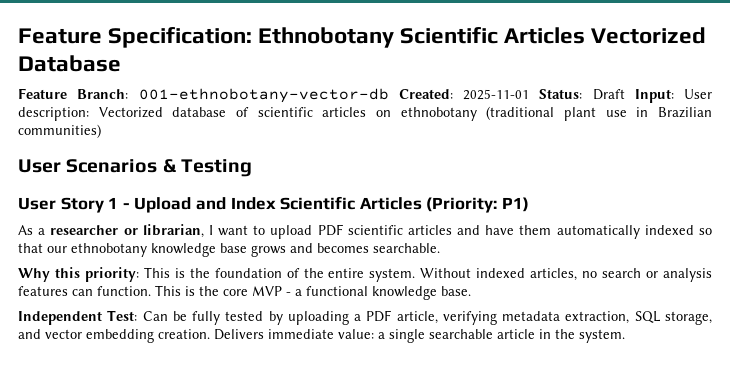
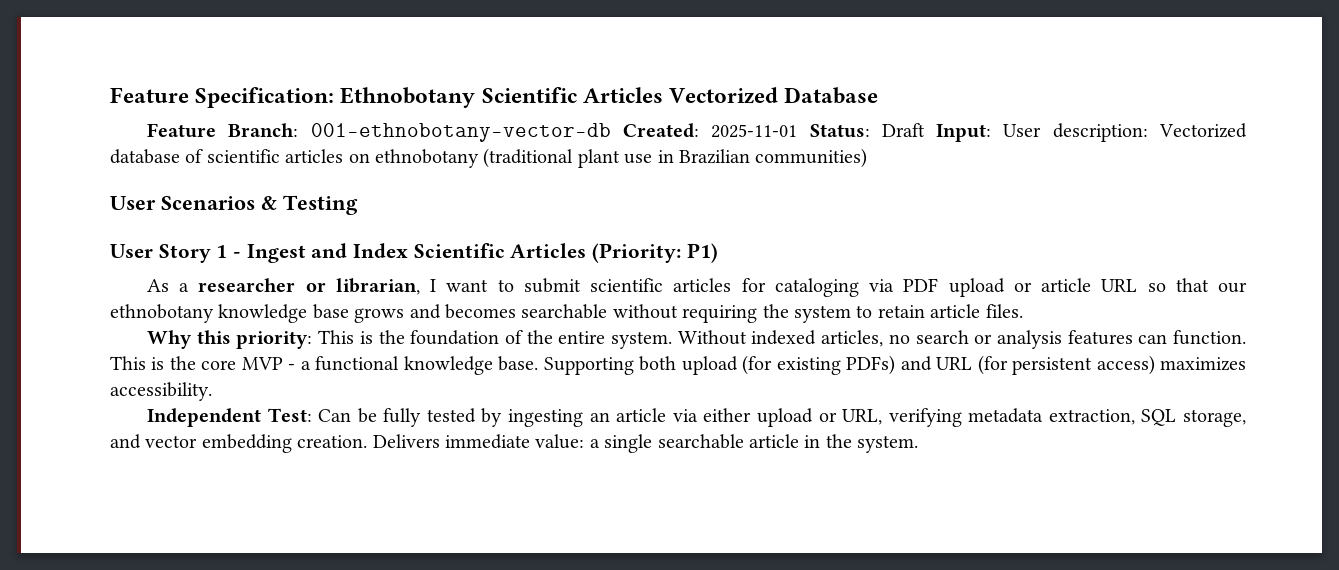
- User Story 1 - Upload and Index Scientific Articles (Priority: P1)
+ User Story 1 - Ingest and Index Scientific Articles (Priority: P1)
- As a researcher or librarian, I want to upload PDF scientific articles and have them automatically indexed so that our ethnobotany knowledge base grows and becomes searchable.
+ As a researcher or librarian, I want to submit scientific articles for cataloging via PDF upload or article URL so that our ethnobotany knowledge base grows and becomes searchable without requiring the system to retain article files.
+ Supporting both upload (for existing PDFs) and URL (for persistent access) maximizes accessibility.
- Independent Test: Can be fully tested by uploading a PDF article, verifying metadata extraction, SQL storage, and vector embedding creation.
+ Independent Test: Can be fully tested by ingesting an article via either upload or URL, verifying metadata extraction, SQL storage, and vector embedding creation.

